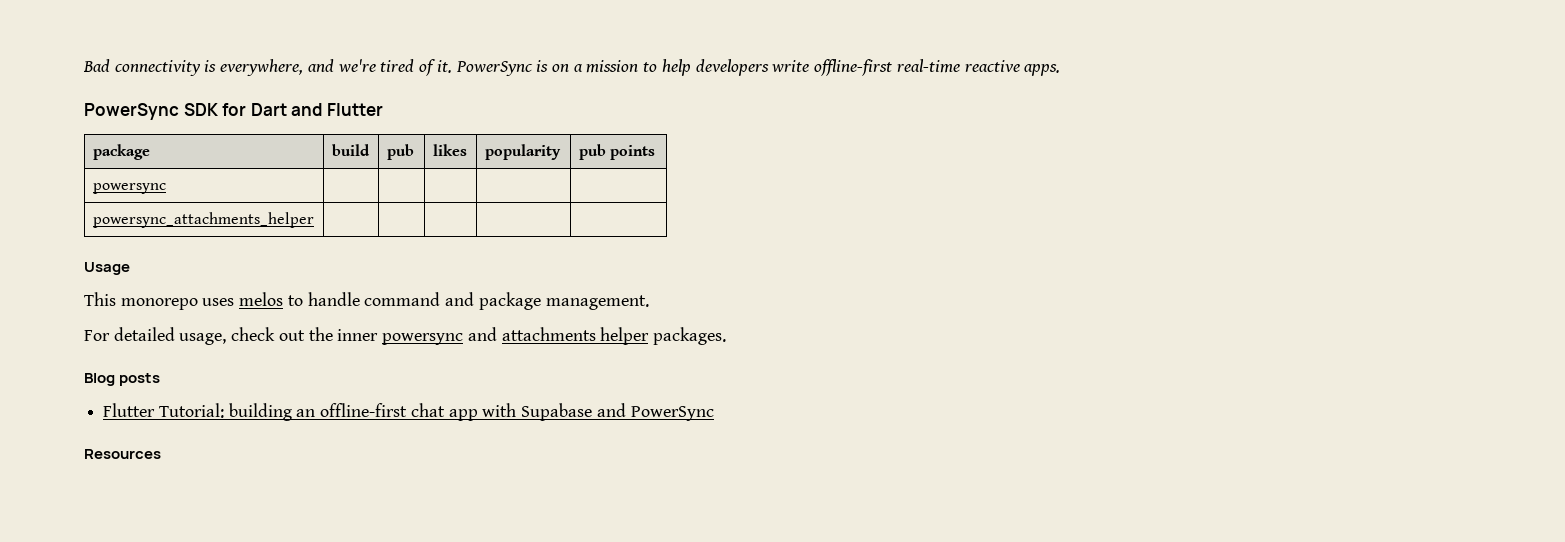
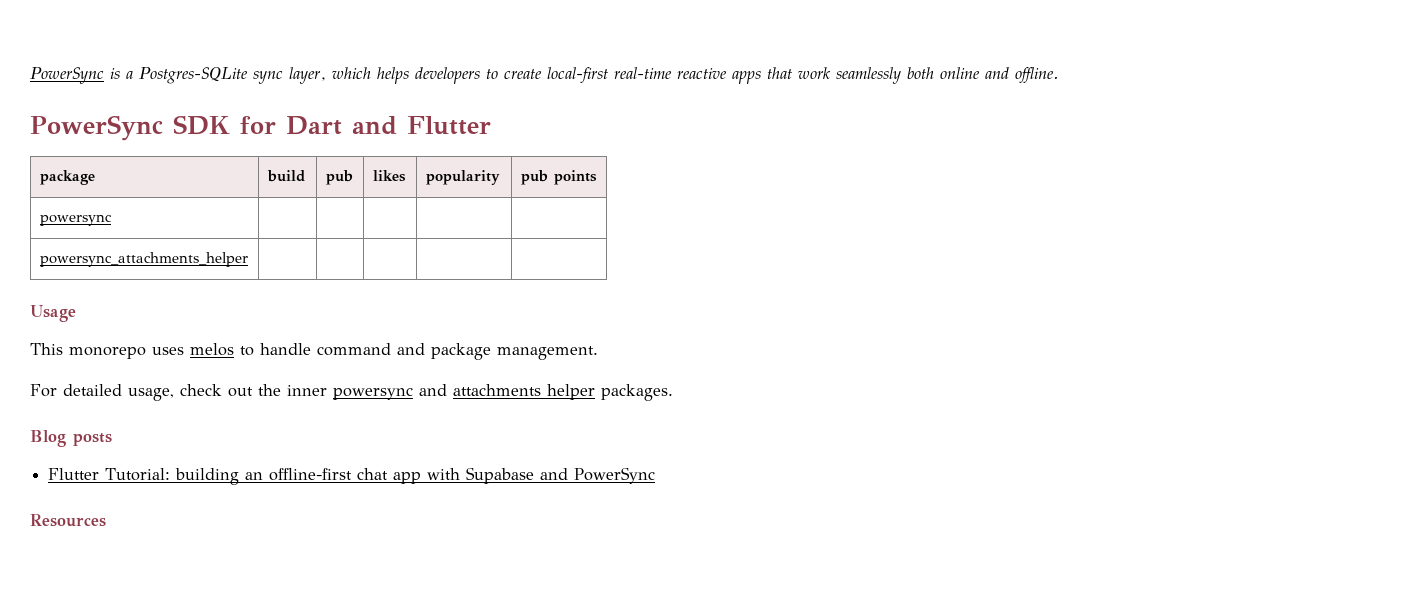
- Bad connectivity is everywhere, and we're tired of it. PowerSync is on a mission to help developers write offline-first real-time reactive apps.
+ PowerSync is a Postgres-SQLite sync layer, which helps developers to create local-first real-time reactive apps that work seamlessly both online and offline.

